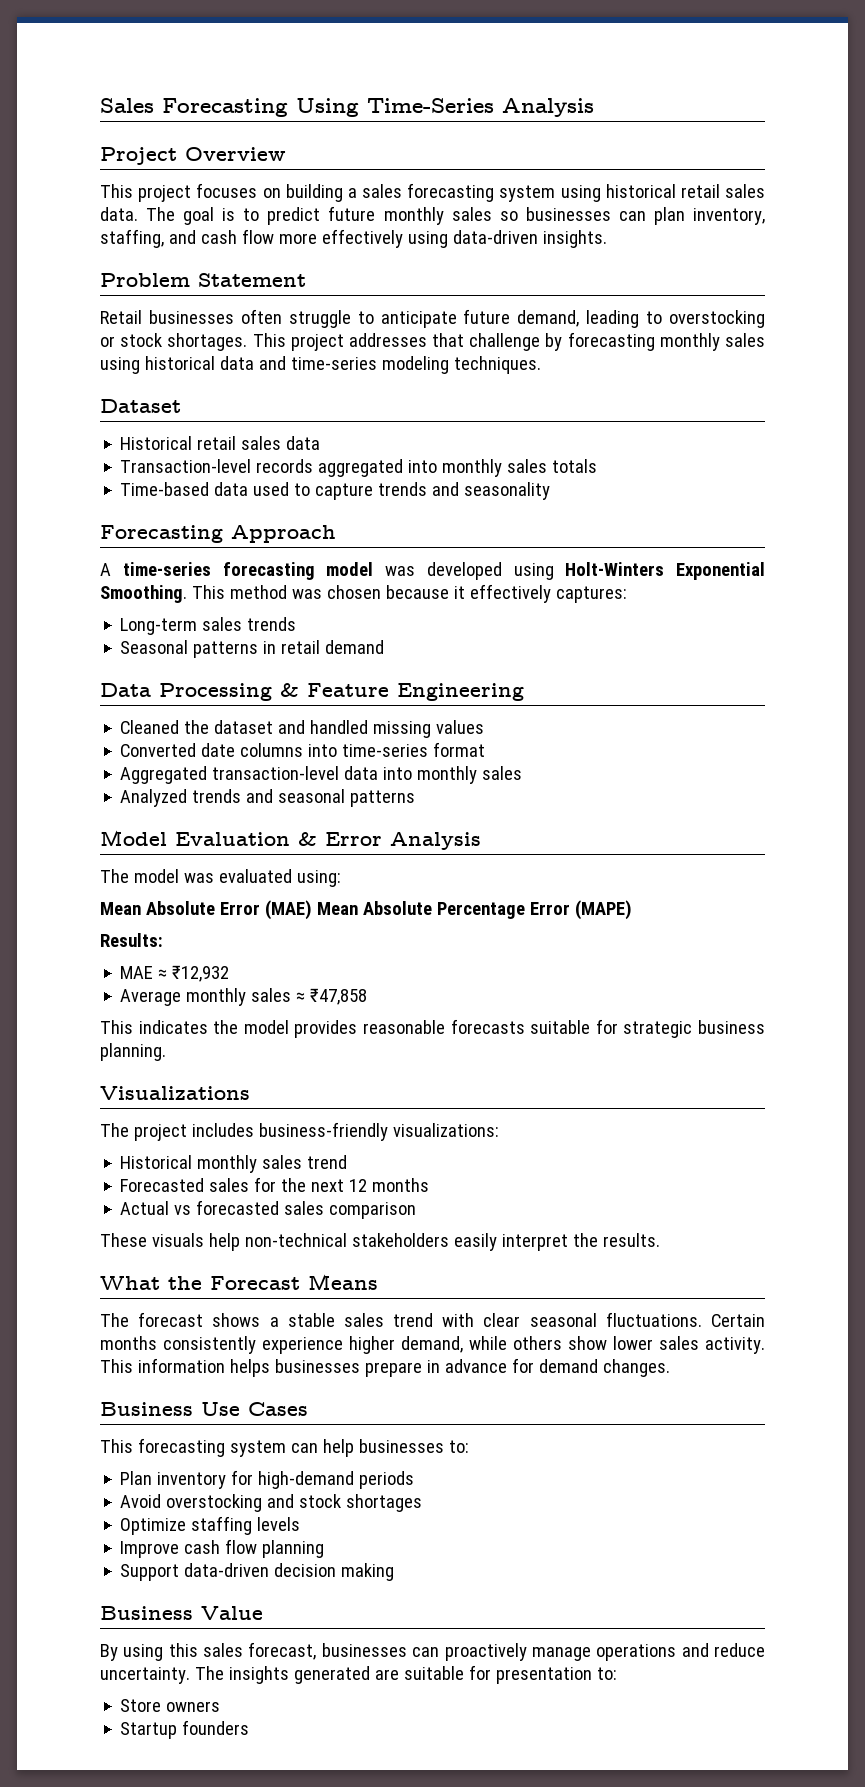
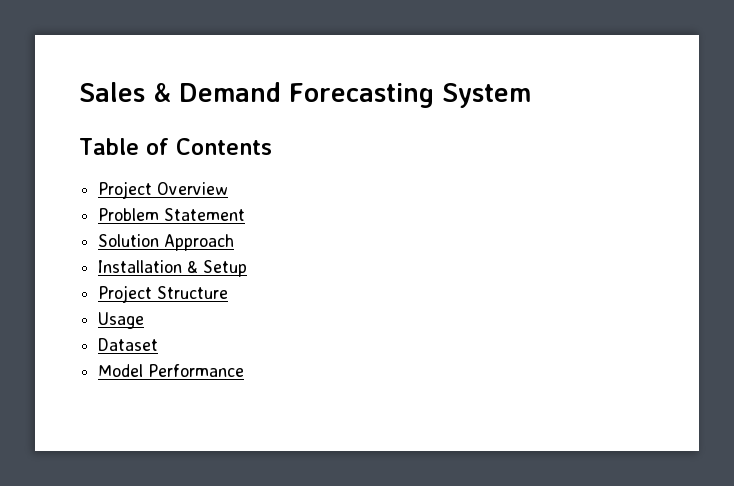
- Sales Forecasting Using Time-Series Analysis
+ Sales & Demand Forecasting System
+ Table of Contents
  Project Overview
- This project focuses on building a sales forecasting system using historical retail sales data. The goal is to predict future monthly sales so businesses can plan inventory, staffing, and cash flow more effectively using data-driven insights.
  Problem Statement
- Retail businesses often struggle to anticipate future demand, leading to overstocking or stock shortages. This project addresses that challenge by forecasting monthly sales using historical data and time-series modeling techniques.
+ Solution Approach
+ Installation & Setup
+ Project Structure
+ Usage
  Dataset
- Historical retail sales data
- Transaction-level records aggregated into monthly sales totals
- Time-based data used to capture trends and seasonality
- Forecasting Approach
- A time-series forecasting model was developed using Holt-Winters Exponential Smoothing. This method was chosen because it effectively captures:
- Long-term sales trends
- Seasonal patterns in retail demand
- Data Processing & Feature Engineering
- Cleaned the dataset and handled missing values
- Converted date columns into time-series format
- Aggregated transaction-level data into monthly sales
- Analyzed trends and seasonal patterns
- Model Evaluation & Error Analysis
- The model was evaluated using:
- Mean Absolute Error (MAE) Mean Absolute Percentage Error (MAPE)
- Results:
- MAE ≈ ₹12,932
- Average monthly sales ≈ ₹47,858
- This indicates the model provides reasonable forecasts suitable for strategic business planning.
- Visualizations
- The project includes business-friendly visualizations:
- Historical monthly sales trend
- Forecasted sales for the next 12 months
- Actual vs forecasted sales comparison
- These visuals help non-technical stakeholders easily interpret the results.
- What the Forecast Means
- The forecast shows a stable sales trend with clear seasonal fluctuations. Certain months consistently experience higher demand, while others show lower sales activity. This information helps businesses prepare in advance for demand changes.
- Business Use Cases
- This forecasting system can help businesses to:
- Plan inventory for high-demand periods
- Avoid overstocking and stock shortages
- Optimize staffing levels
- Improve cash flow planning
- Support data-driven decision making
- Business Value
- By using this sales forecast, businesses can proactively manage operations and reduce uncertainty. The insights generated are suitable for presentation to:
- Store owners
- Startup founders
+ Model Performance

